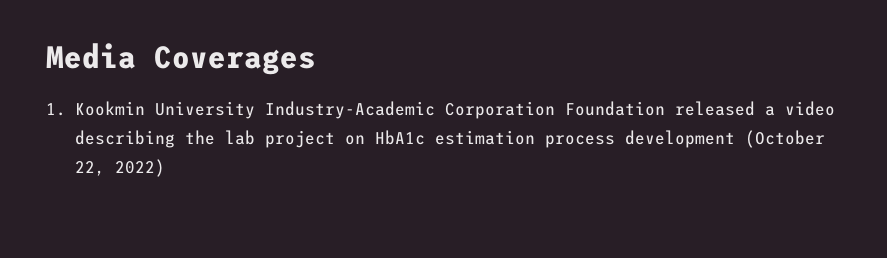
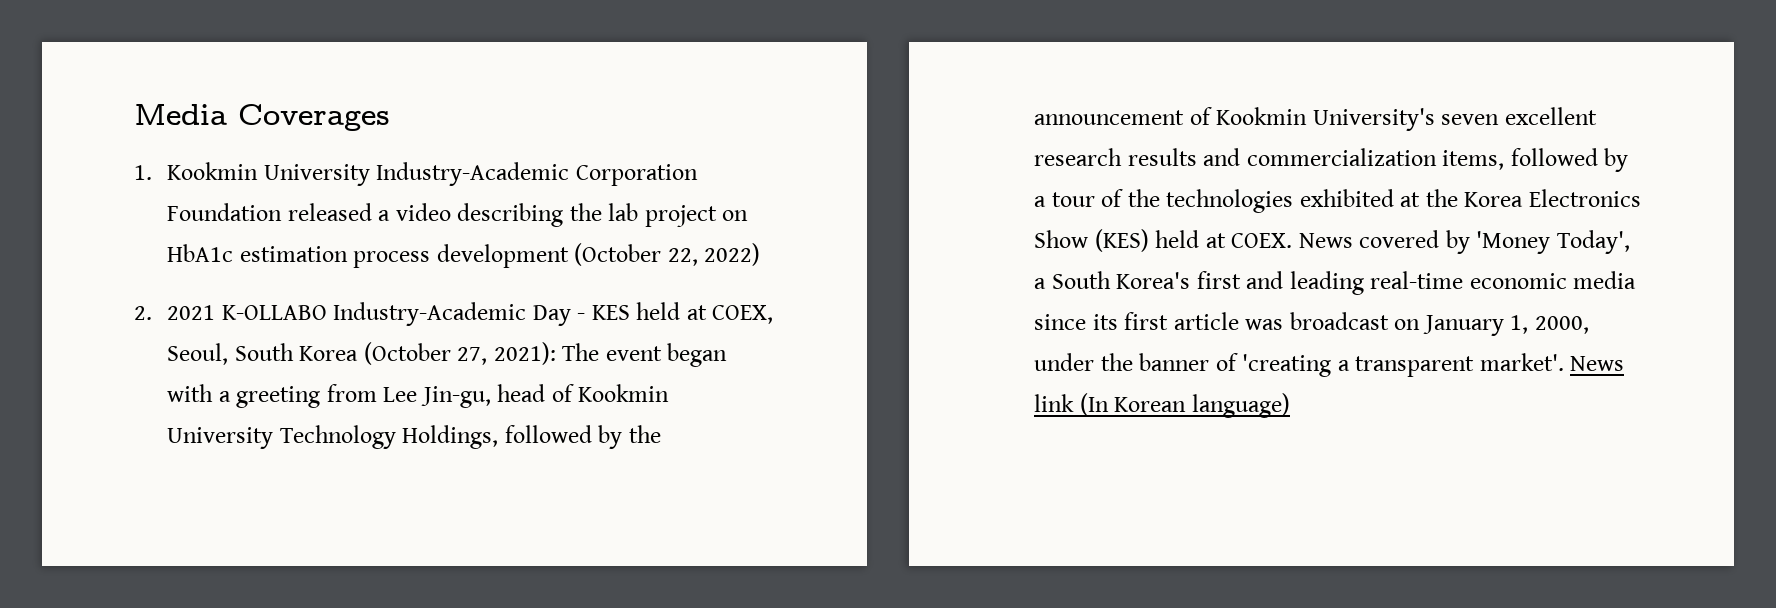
+ 2. 2021 K-OLLABO Industry-Academic Day - KES held at COEX, Seoul, South Korea (October 27, 2021): The event began with a greeting from Lee Jin-gu, head of Kookmin University Technology Holdings, followed by the announcement of Kookmin University's seven excellent research results and commercialization items, followed by a tour of the technologies exhibited at the Korea Electronics Show (KES) held at COEX. News covered by 'Money Today', a South Korea's first and leading real-time economic media since its first article was broadcast on January 1, 2000, under the banner of 'creating a transparent market'. News link (In Korean language)

